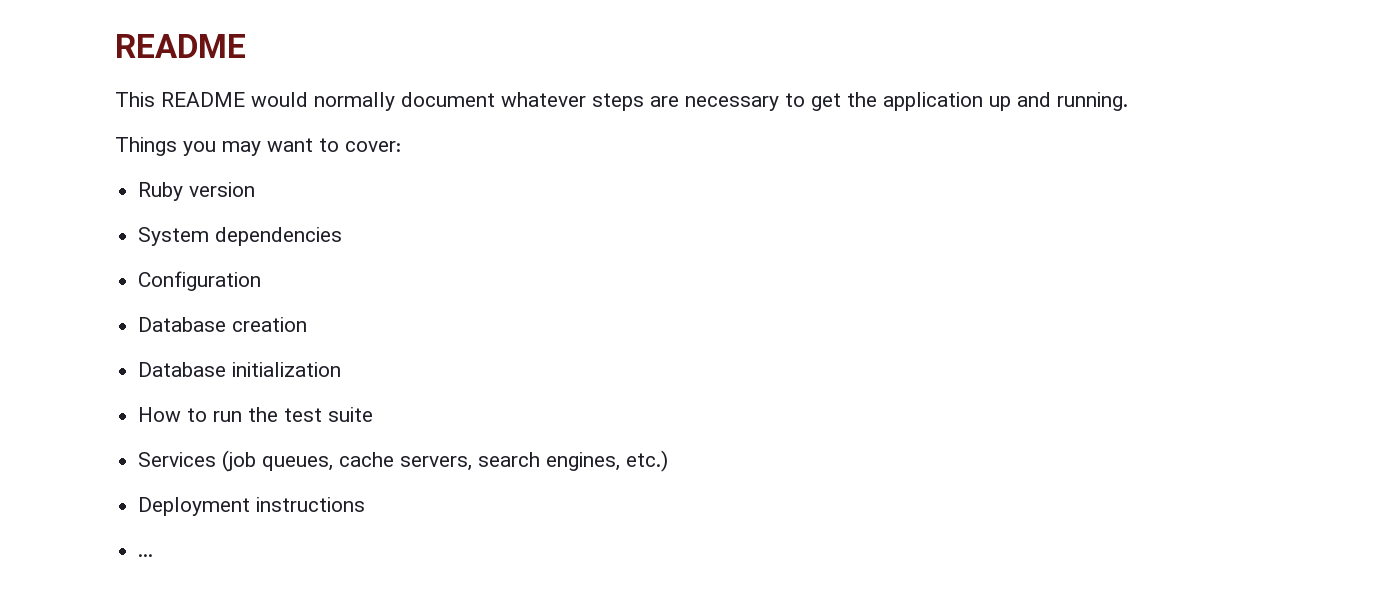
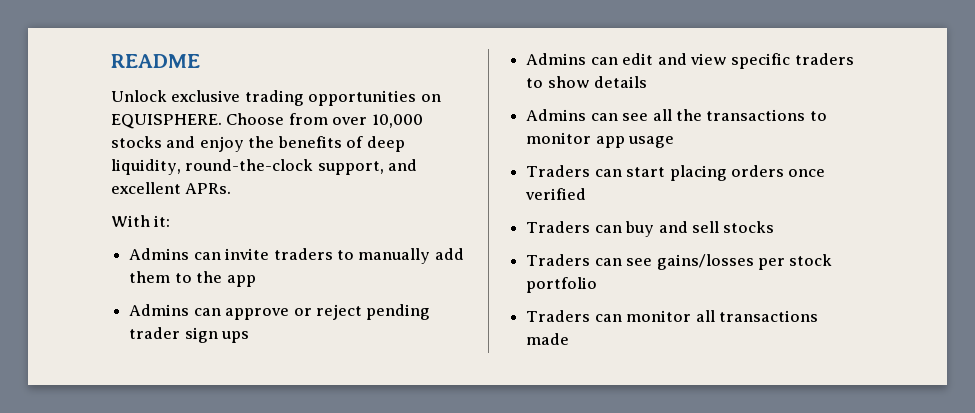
- This README would normally document whatever steps are necessary to get the application up and running.
- Things you may want to cover:
- Ruby version
- System dependencies
- Configuration
- Database creation
- Database initialization
- How to run the test suite
- Services (job queues, cache servers, search engines, etc.)
- Deployment instructions
- ...
+ Unlock exclusive trading opportunities on EQUISPHERE. Choose from over 10,000 stocks and enjoy the benefits of deep liquidity, round-the-clock support, and excellent APRs.
+ With it:
+ Admins can invite traders to manually add them to the app
+ Admins can approve or reject pending trader sign ups
+ Admins can edit and view specific traders to show details
+ Admins can see all the transactions to monitor app usage
+ Traders can start placing orders once verified
+ Traders can buy and sell stocks
+ Traders can see gains/losses per stock portfolio
+ Traders can monitor all transactions made

